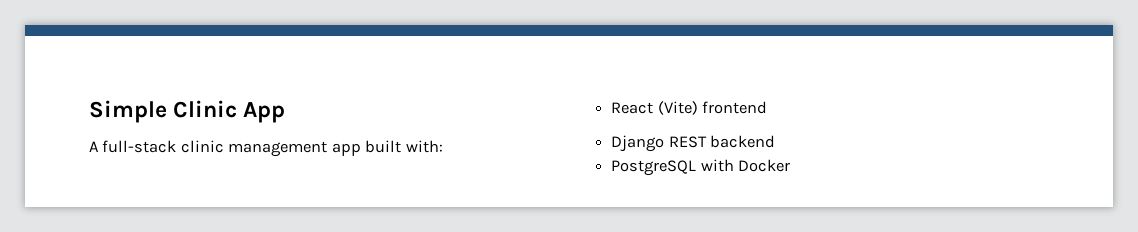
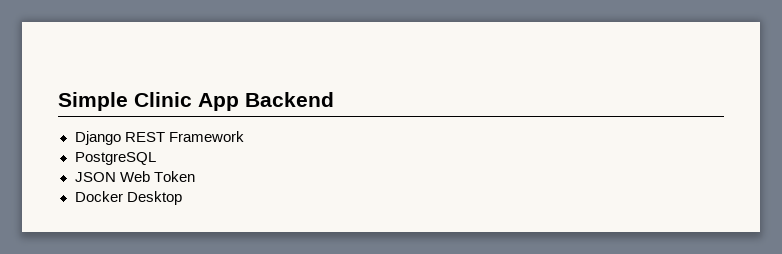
- Simple Clinic App
- A full-stack clinic management app built with:
- React (Vite) frontend
+ Simple Clinic App Backend
- Django REST backend
+ Django REST Framework
- PostgreSQL with Docker
+ PostgreSQL
+ JSON Web Token
+ Docker Desktop

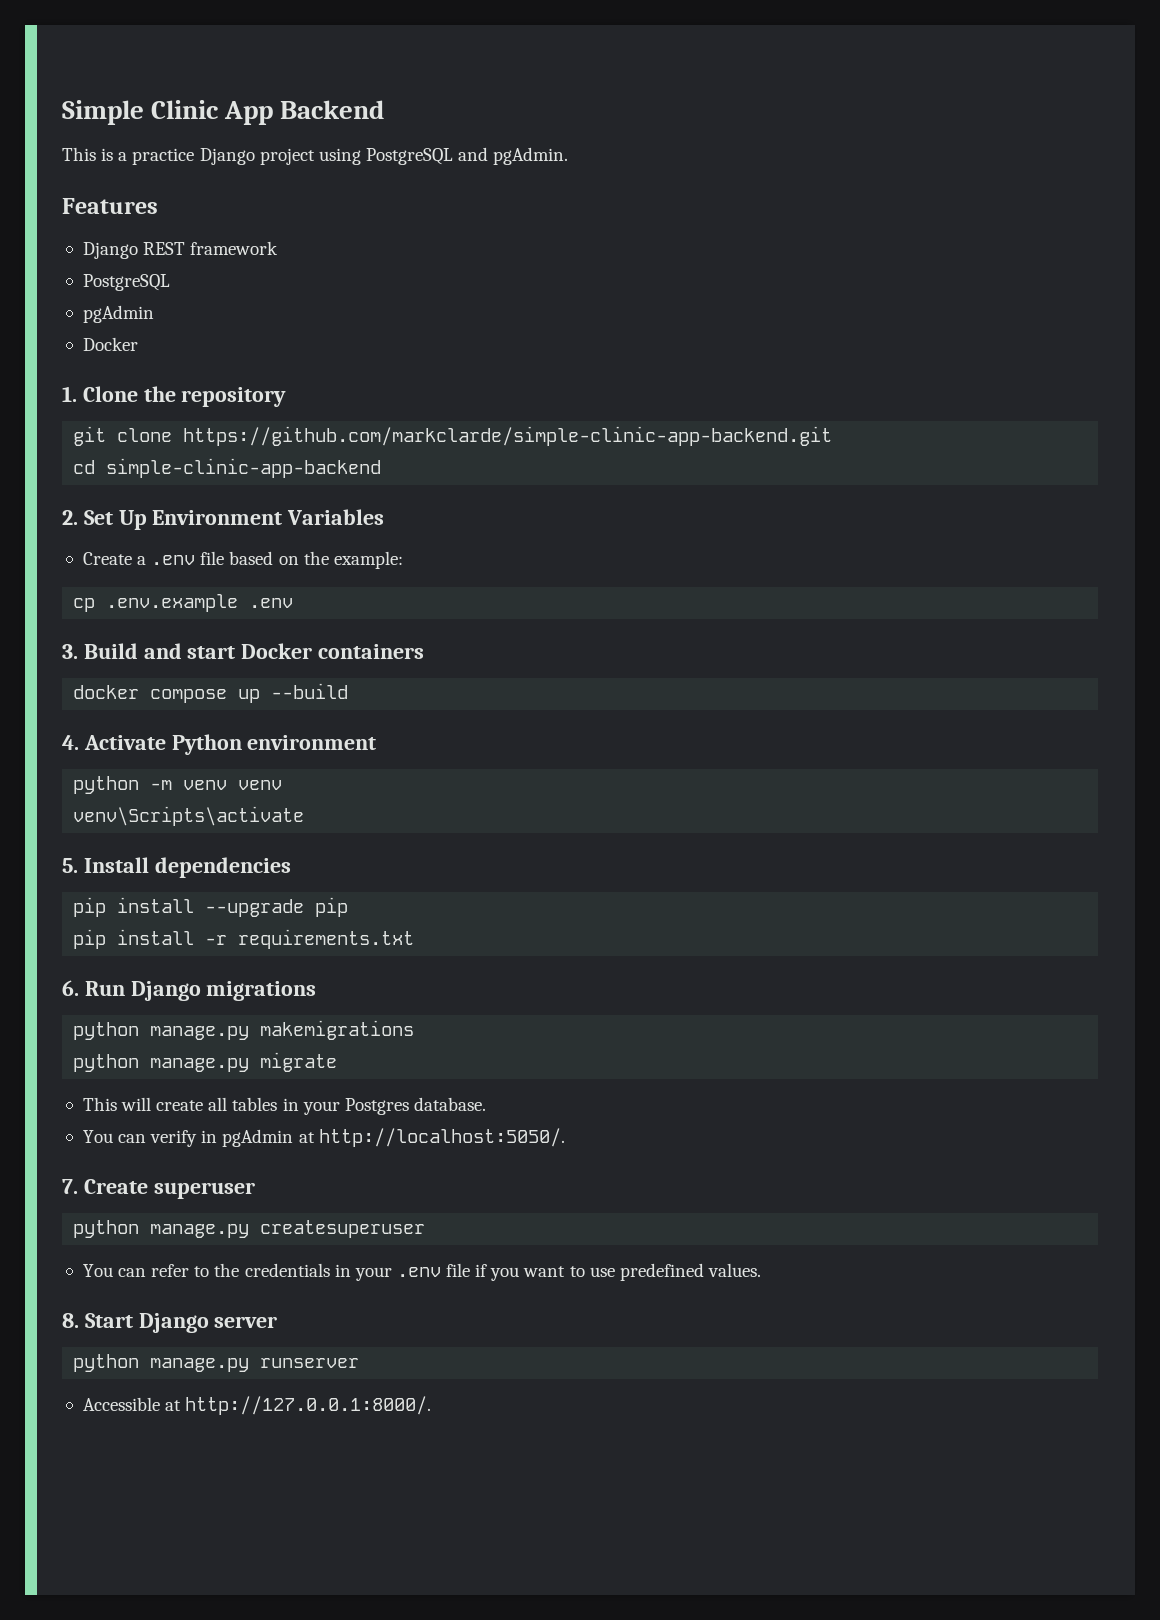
+ This is a practice Django project using PostgreSQL and pgAdmin.
+ Features
- Django REST Framework
+ Django REST framework
  PostgreSQL
- JSON Web Token
- Docker Desktop
+ pgAdmin
+ Docker
+ 1. Clone the repository
+ git clone https://github.com/markclarde/simple-clinic-app-backend.git
+ cd simple-clinic-app-backend
+ 2. Set Up Environment Variables
+ Create a .env file based on the example:
+ cp .env.example .env
+ 3. Build and start Docker containers
+ docker compose up --build
+ 4. Activate Python environment
+ python -m venv venv
+ venv\Scripts\activate
+ 5. Install dependencies
+ pip install --upgrade pip
+ pip install -r requirements.txt
+ 6. Run Django migrations
+ python manage.py makemigrations
+ python manage.py migrate
+ This will create all tables in your Postgres database.
+ You can verify in pgAdmin at http://localhost:5050/.
+ 7. Create superuser
+ python manage.py createsuperuser
+ You can refer to the credentials in your .env file if you want to use predefined values.
+ 8. Start Django server
+ python manage.py runserver
+ Accessible at http://127.0.0.1:8000/.

